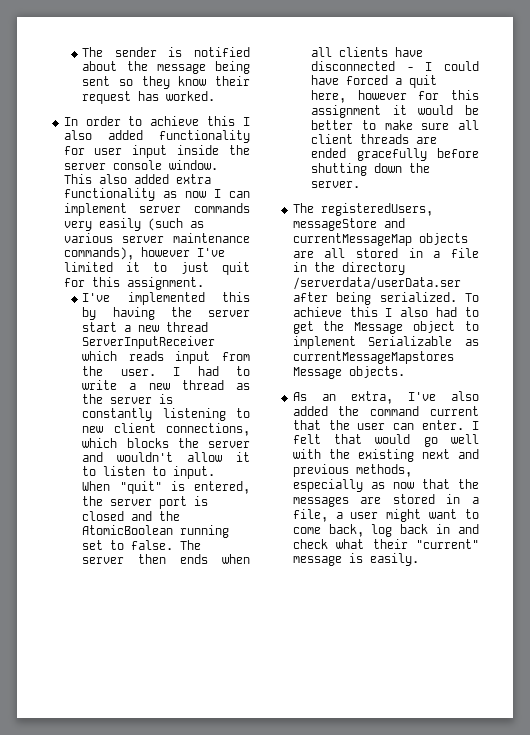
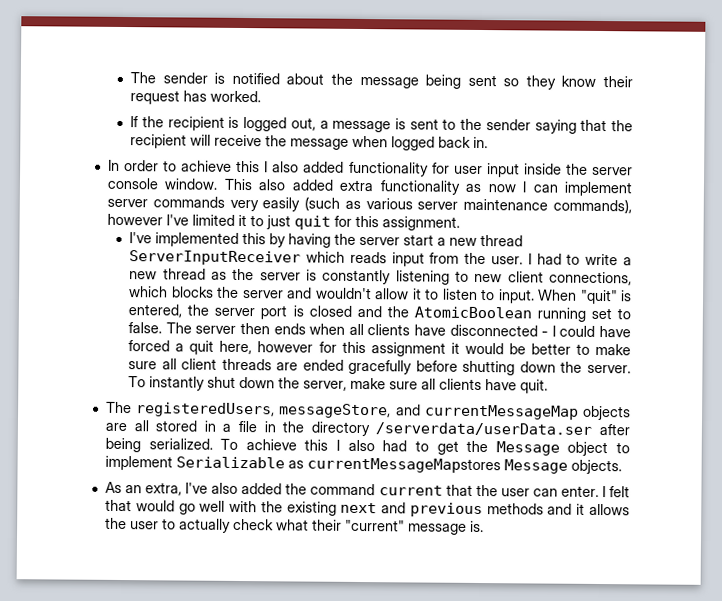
+ If the recipient is logged out, a message is sent to the sender saying that the recipient will receive the message when logged back in.
+ To instantly shut down the server, make sure all clients have quit.
- The registeredUsers, messageStore and currentMessageMap objects are all stored in a file in the directory /serverdata/userData.ser after being serialized.
+ The registeredUsers, messageStore, and currentMessageMap objects are all stored in a file in the directory /serverdata/userData.ser after being serialized.
- I felt that would go well with the existing next and previous methods, especially as now that the messages are stored in a file, a user might want to come back, log back in and check what their "current" message is easily.
+ I felt that would go well with the existing next and previous methods and it allows the user to actually check what their "current" message is.

